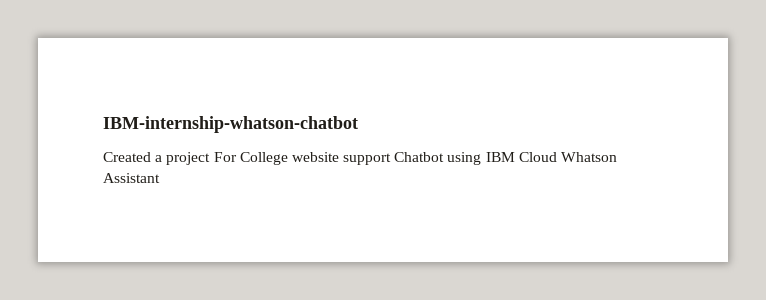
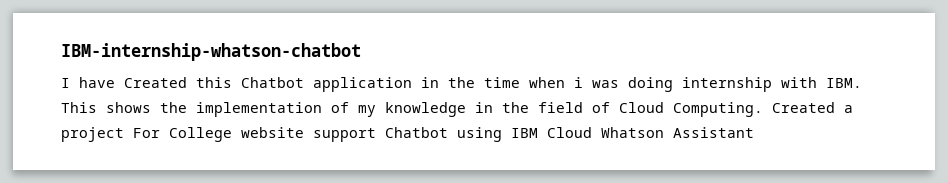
+ I have Created this Chatbot application in the time when i was doing internship with IBM. This shows the implementation of my knowledge in the field of Cloud Computing.

